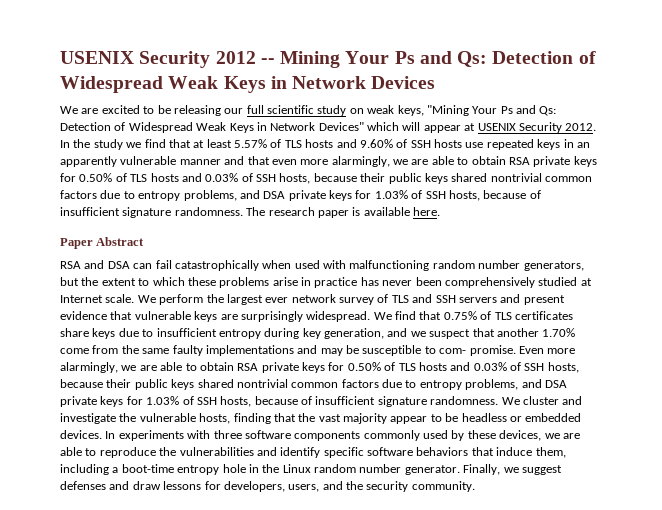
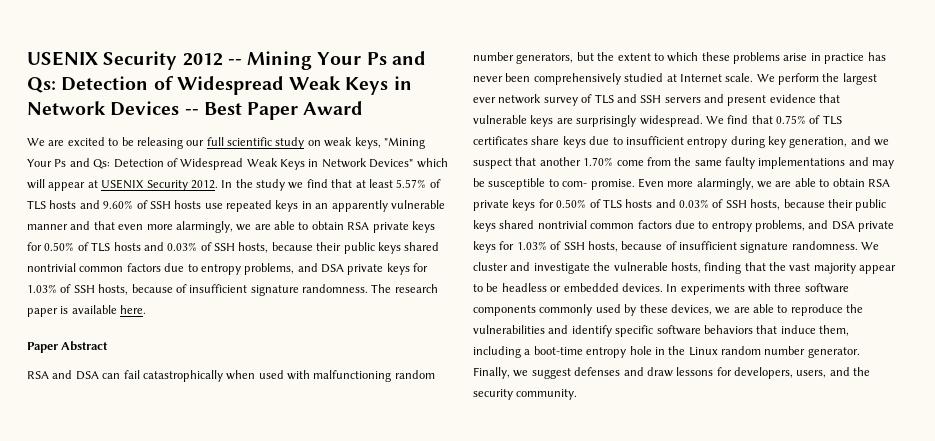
- USENIX Security 2012 -- Mining Your Ps and Qs: Detection of Widespread Weak Keys in Network Devices
+ USENIX Security 2012 -- Mining Your Ps and Qs: Detection of Widespread Weak Keys in Network Devices -- Best Paper Award

